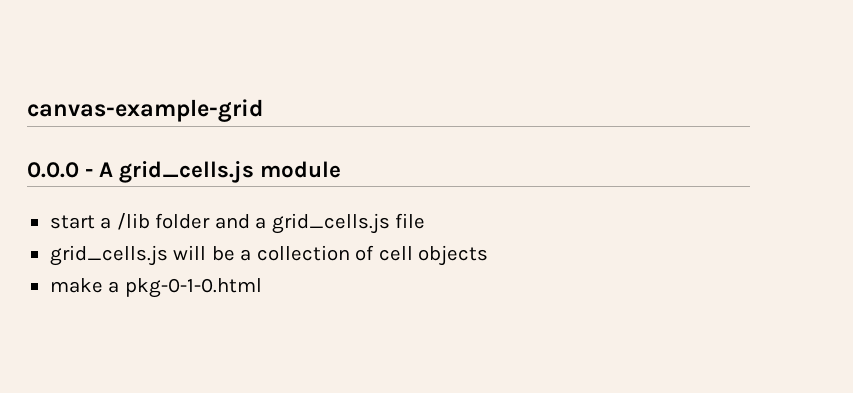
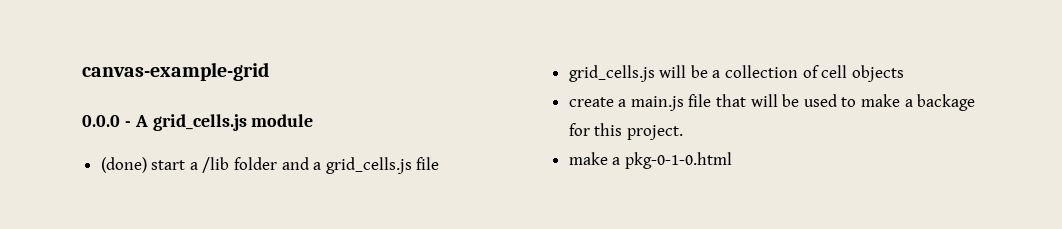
- start a /lib folder and a grid_cells.js file
+ (done) start a /lib folder and a grid_cells.js file
+ create a main.js file that will be used to make a backage for this project.

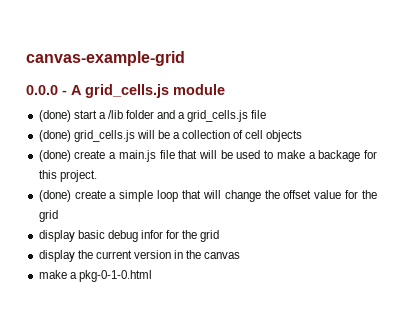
- grid_cells.js will be a collection of cell objects
+ (done) grid_cells.js will be a collection of cell objects
- create a main.js file that will be used to make a backage for this project.
+ (done) create a main.js file that will be used to make a backage for this project.
+ (done) create a simple loop that will change the offset value for the grid
+ display basic debug infor for the grid
+ display the current version in the canvas

